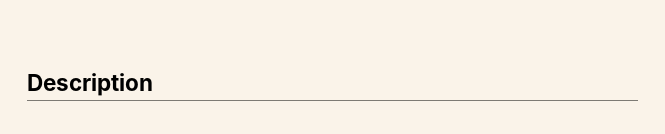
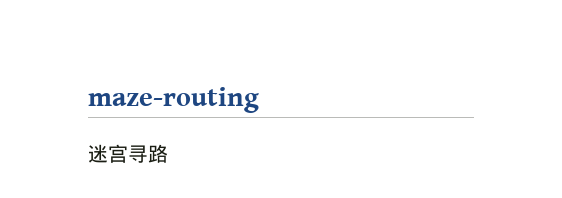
- Description
+ maze-routing
+ 迷宫寻路

